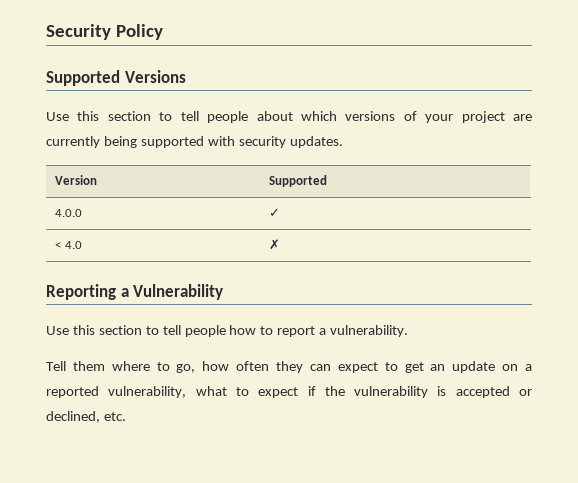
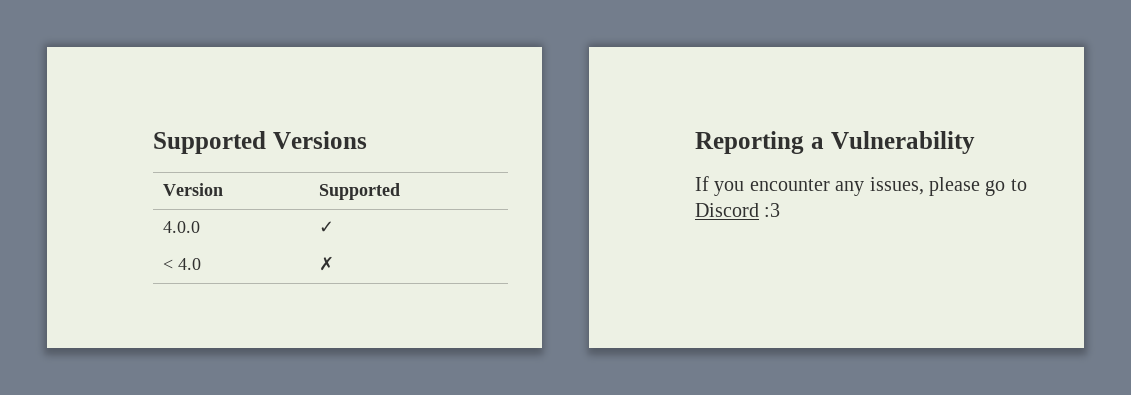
- Security Policy
- Use this section to tell people about which versions of your project are currently being supported with security updates.
- Use this section to tell people how to report a vulnerability.
- Tell them where to go, how often they can expect to get an update on a reported vulnerability, what to expect if the vulnerability is accepted or declined, etc.
+ If you encounter any issues, please go to Discord :3

